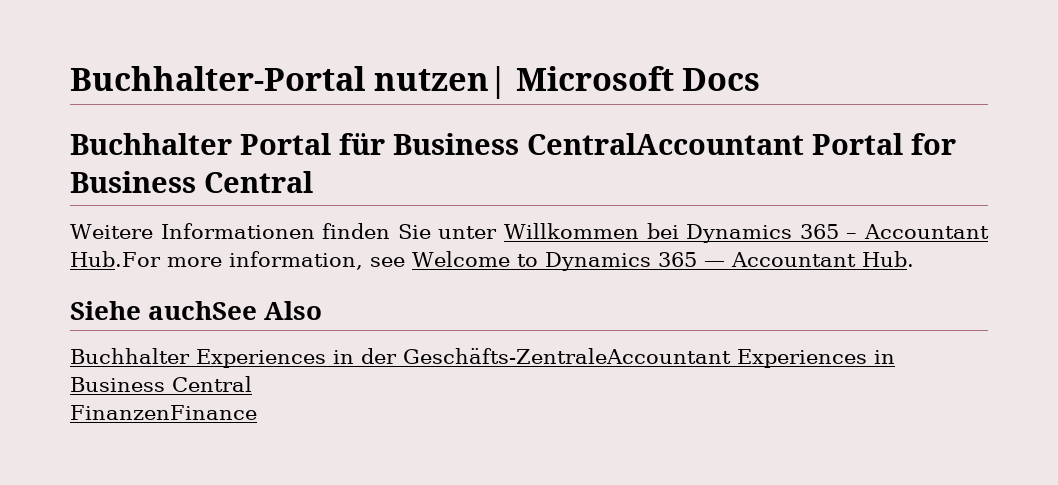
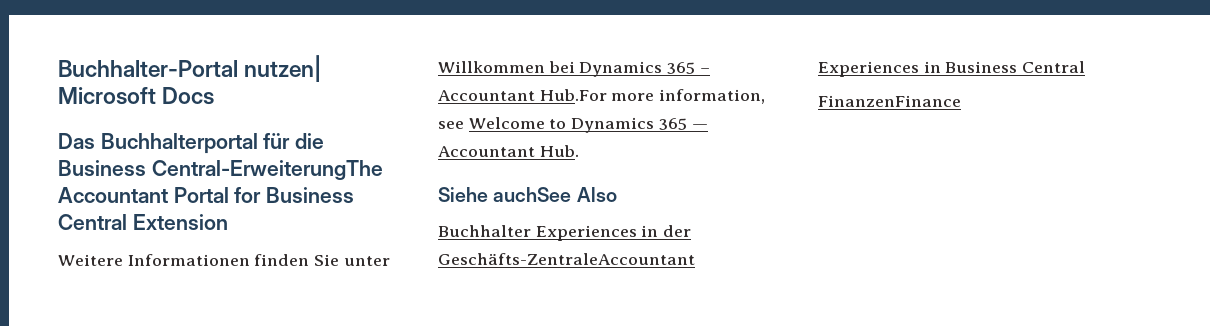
- Buchhalter Portal für Business CentralAccountant Portal for Business Central
+ Das Buchhalterportal für die Business Central-ErweiterungThe Accountant Portal for Business Central Extension

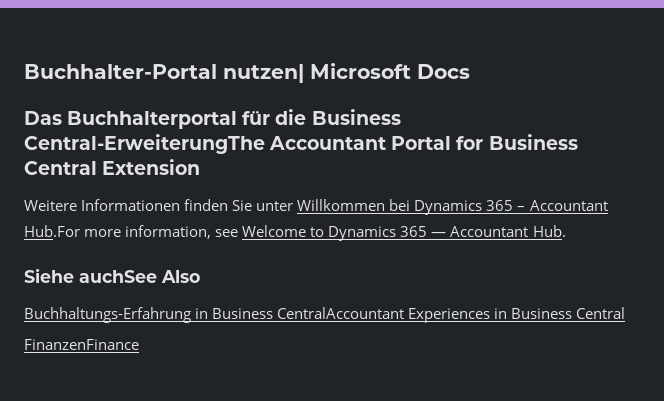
- Buchhalter Experiences in der Geschäfts-ZentraleAccountant Experiences in Business Central
+ Buchhaltungs-Erfahrung in Business CentralAccountant Experiences in Business Central

